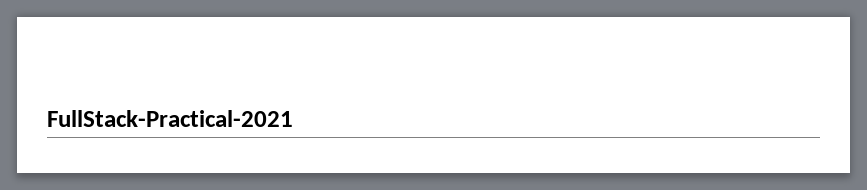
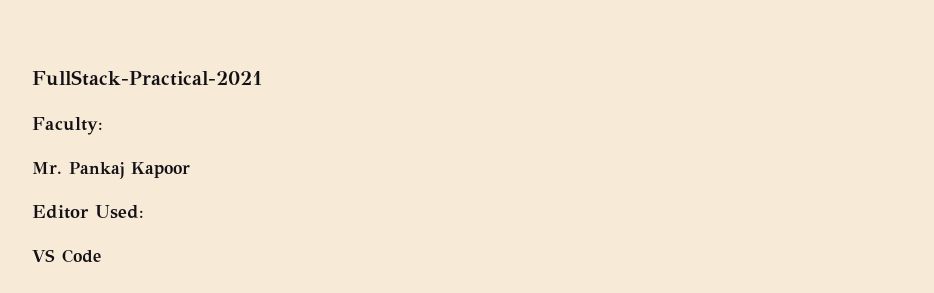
+ Faculty:
+ Mr. Pankaj Kapoor
+ Editor Used:
+ VS Code

